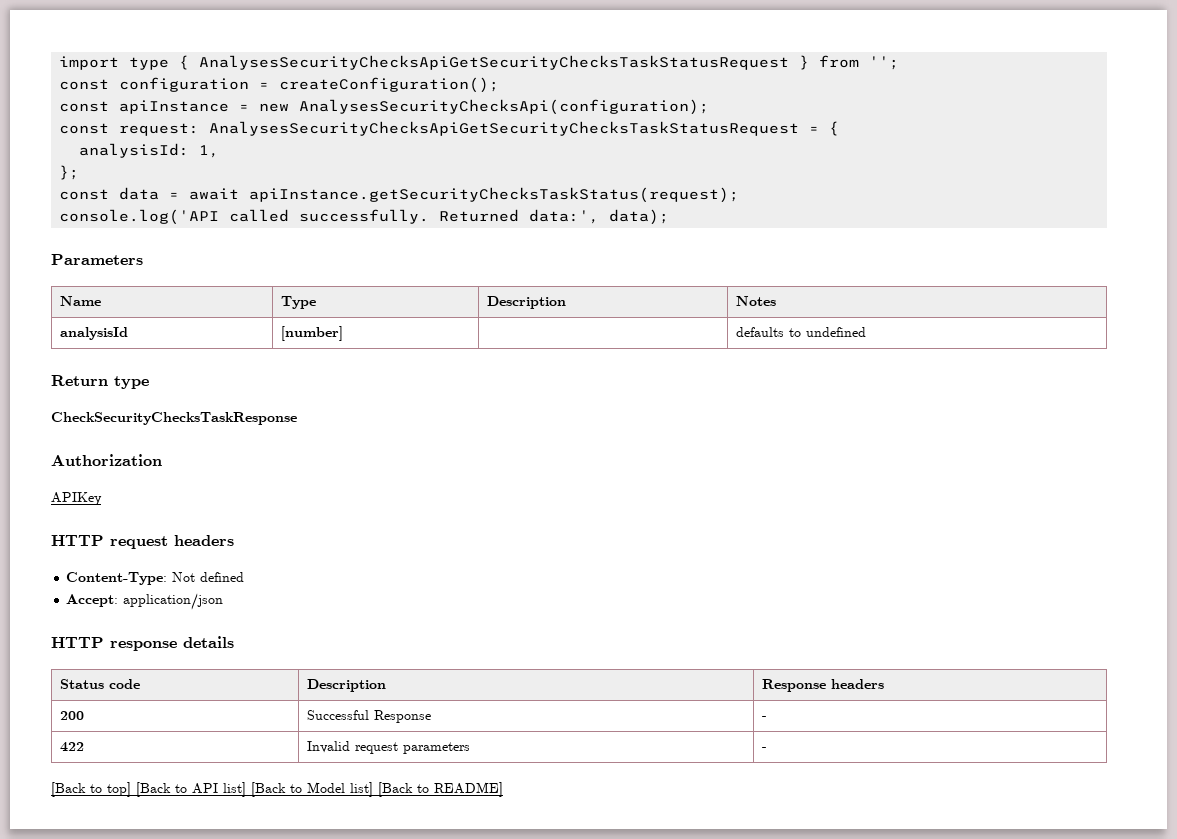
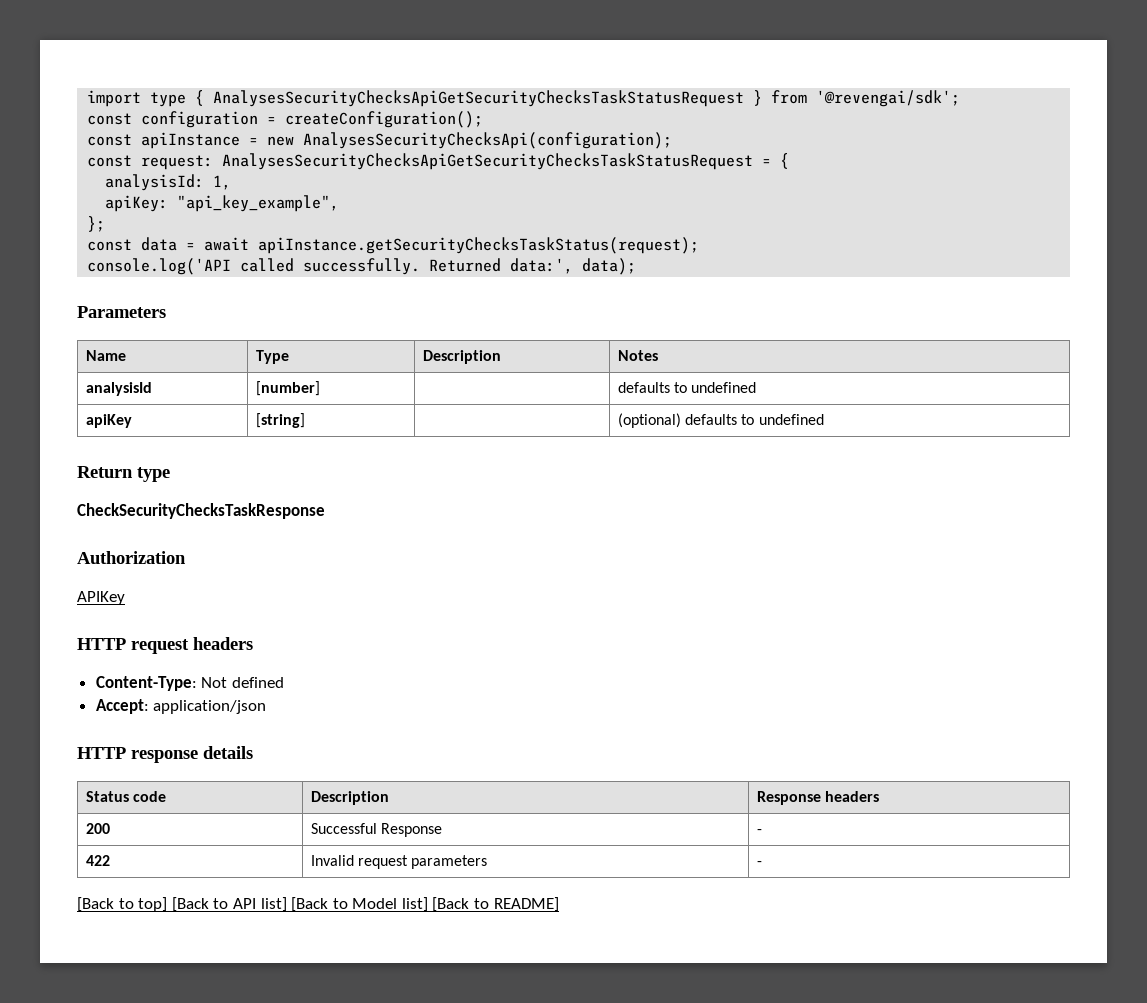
- import type { AnalysesSecurityChecksApiGetSecurityChecksTaskStatusRequest } from '';
+ import type { AnalysesSecurityChecksApiGetSecurityChecksTaskStatusRequest } from '@revengai/sdk';
+ apiKey: "api_key_example",
+ apiKey | [string] | | (optional) defaults to undefined

